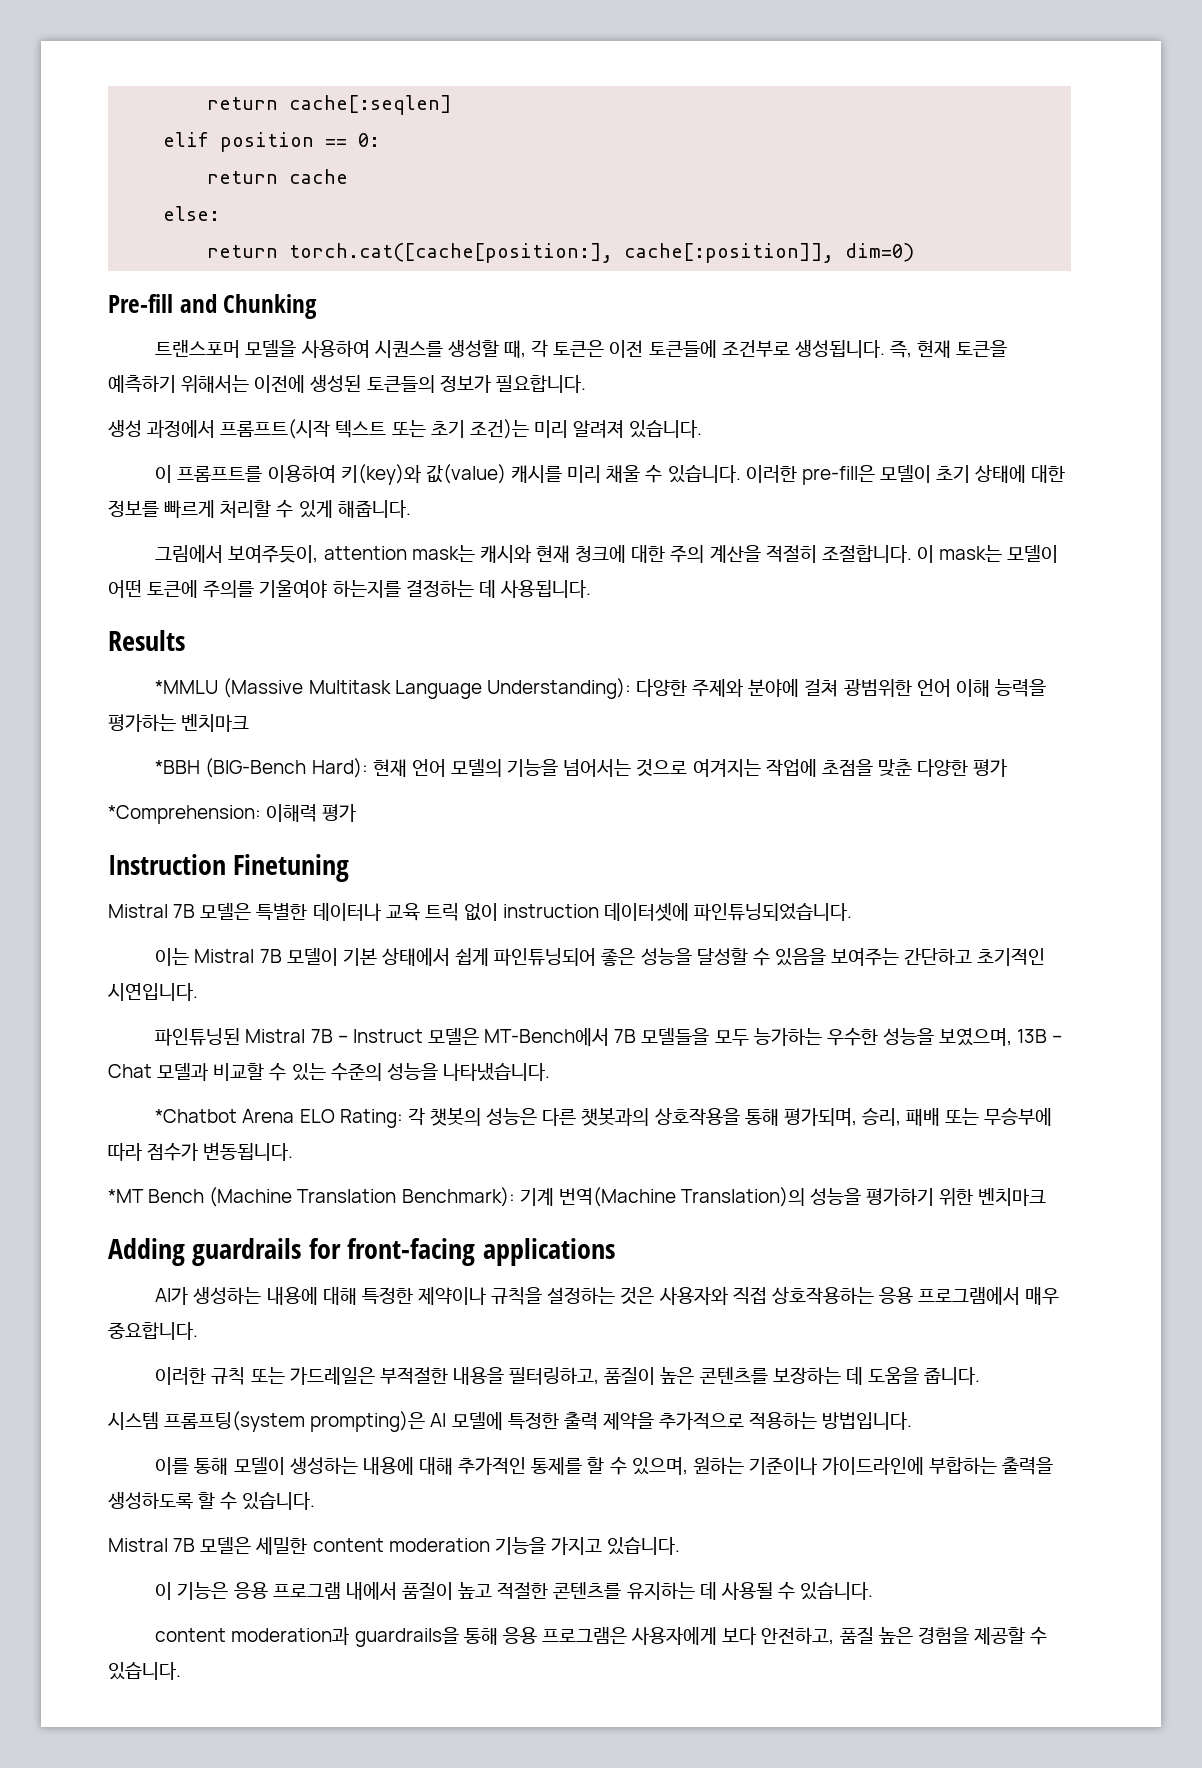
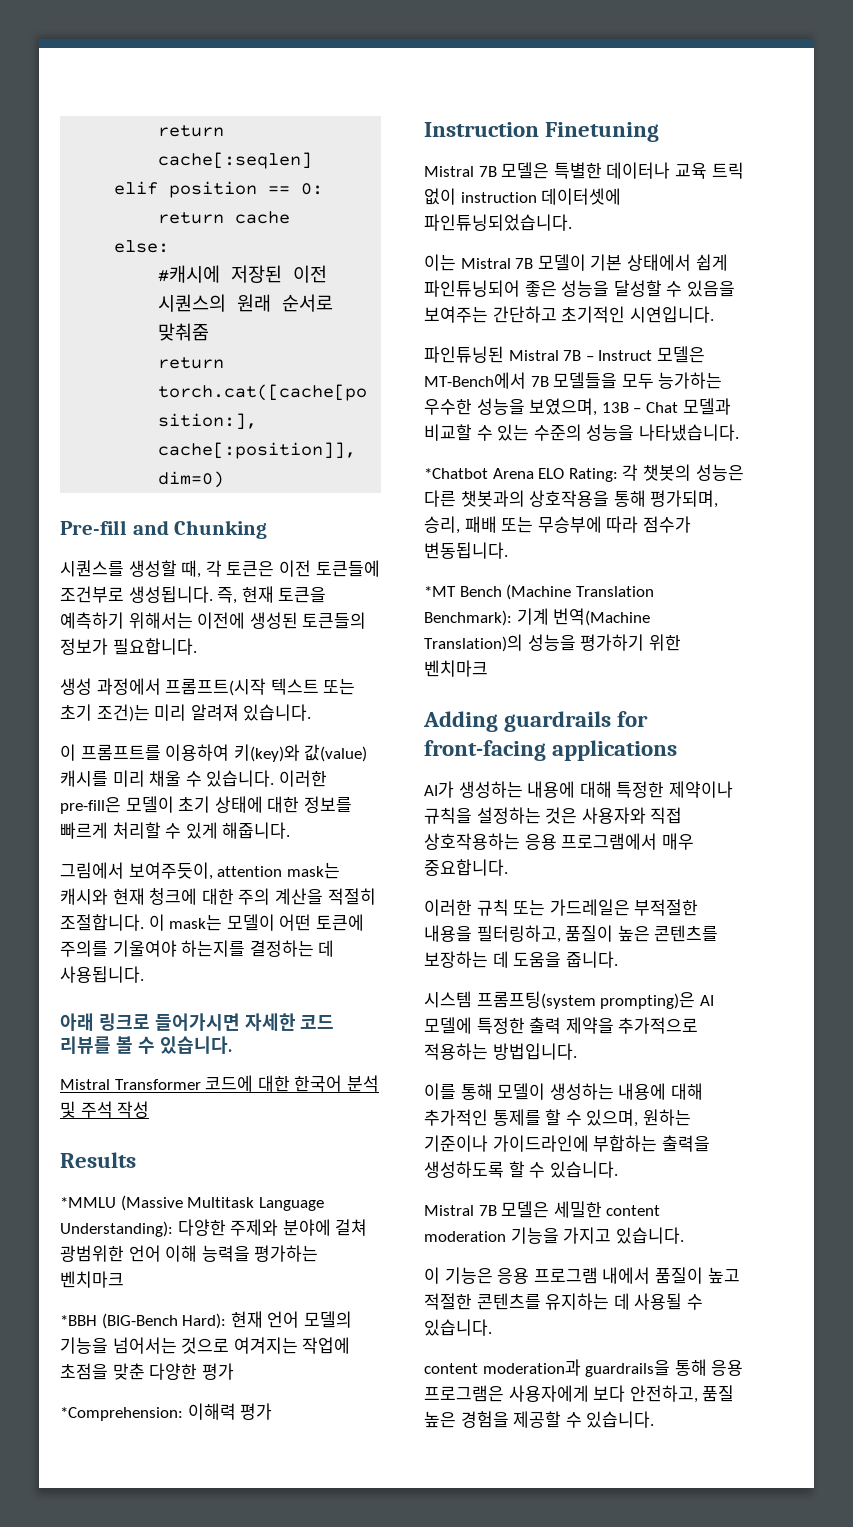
+ #캐시에 저장된 이전 시퀀스의 원래 순서로 맞춰줌
- 트랜스포머 모델을 사용하여 시퀀스를 생성할 때, 각 토큰은 이전 토큰들에 조건부로 생성됩니다.
+ 시퀀스를 생성할 때, 각 토큰은 이전 토큰들에 조건부로 생성됩니다.
+ 아래 링크로 들어가시면 자세한 코드 리뷰를 볼 수 있습니다.
+ Mistral Transformer 코드에 대한 한국어 분석 및 주석 작성

